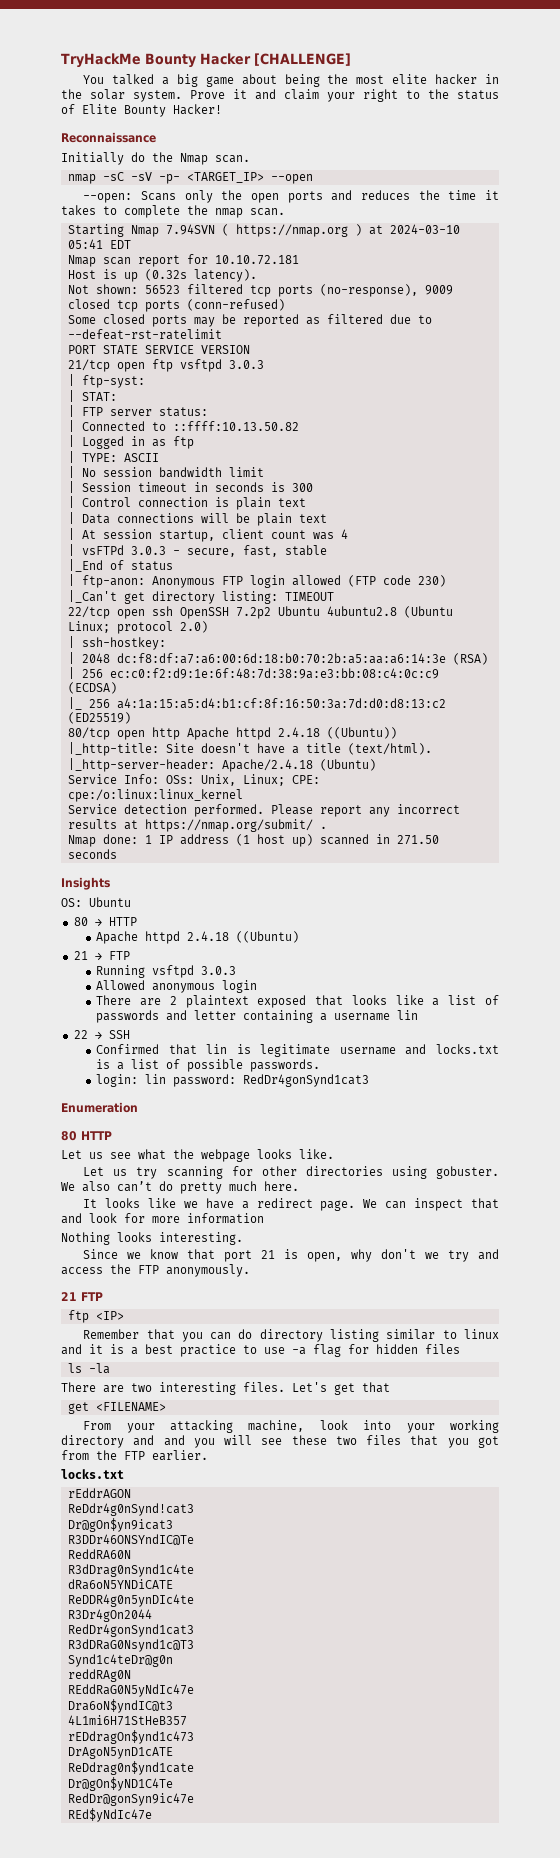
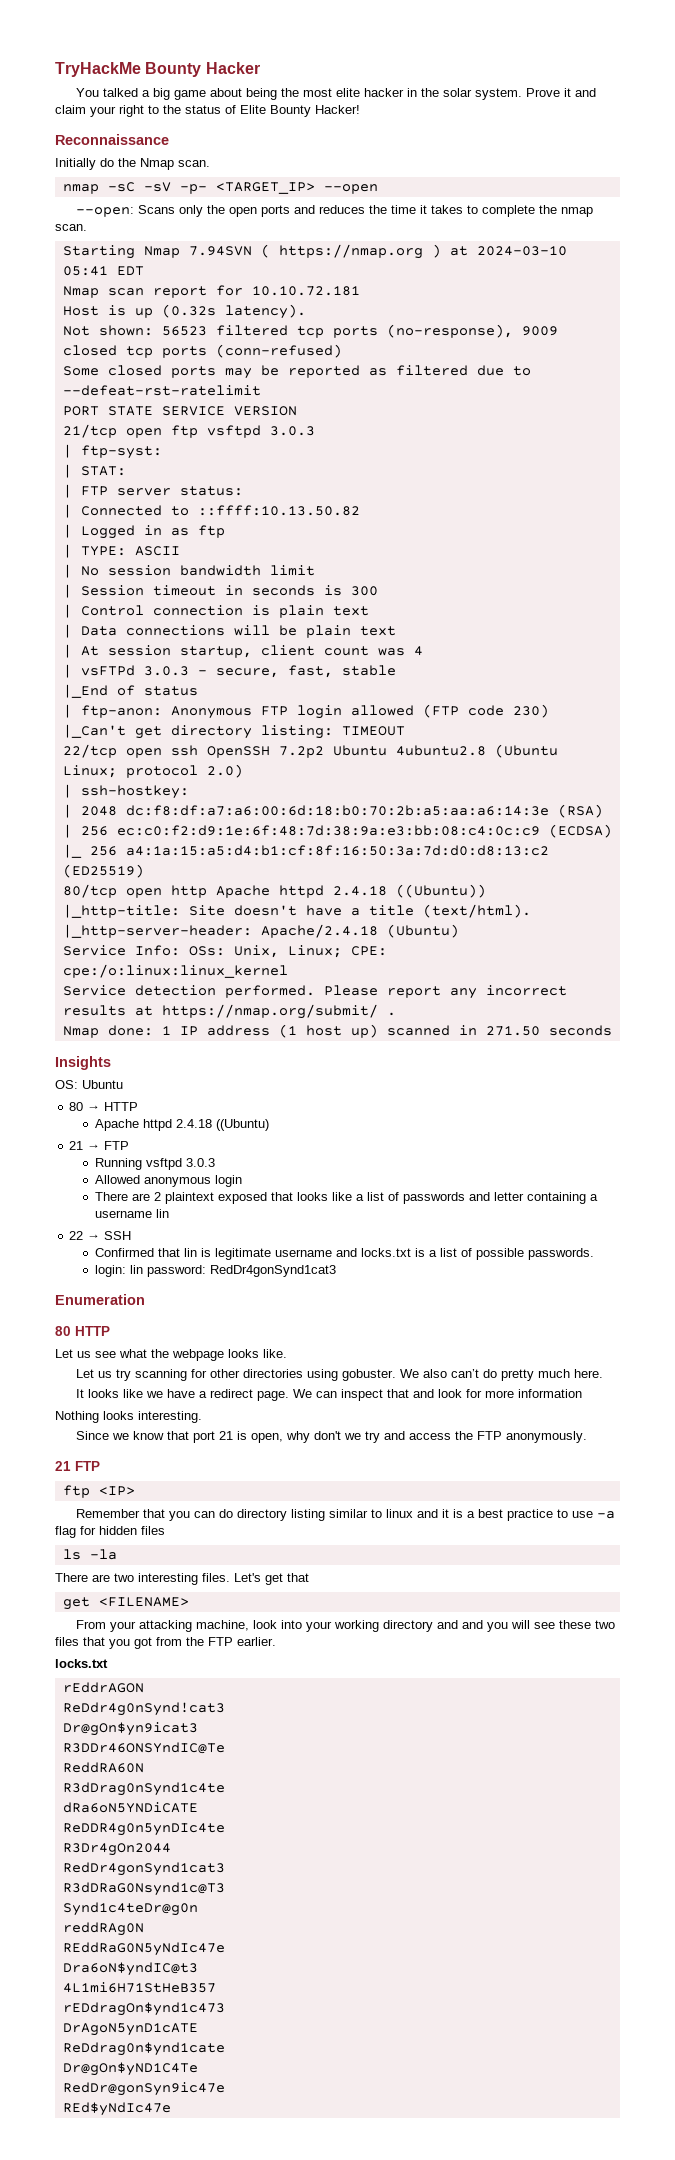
- TryHackMe Bounty Hacker [CHALLENGE]
+ TryHackMe Bounty Hacker

